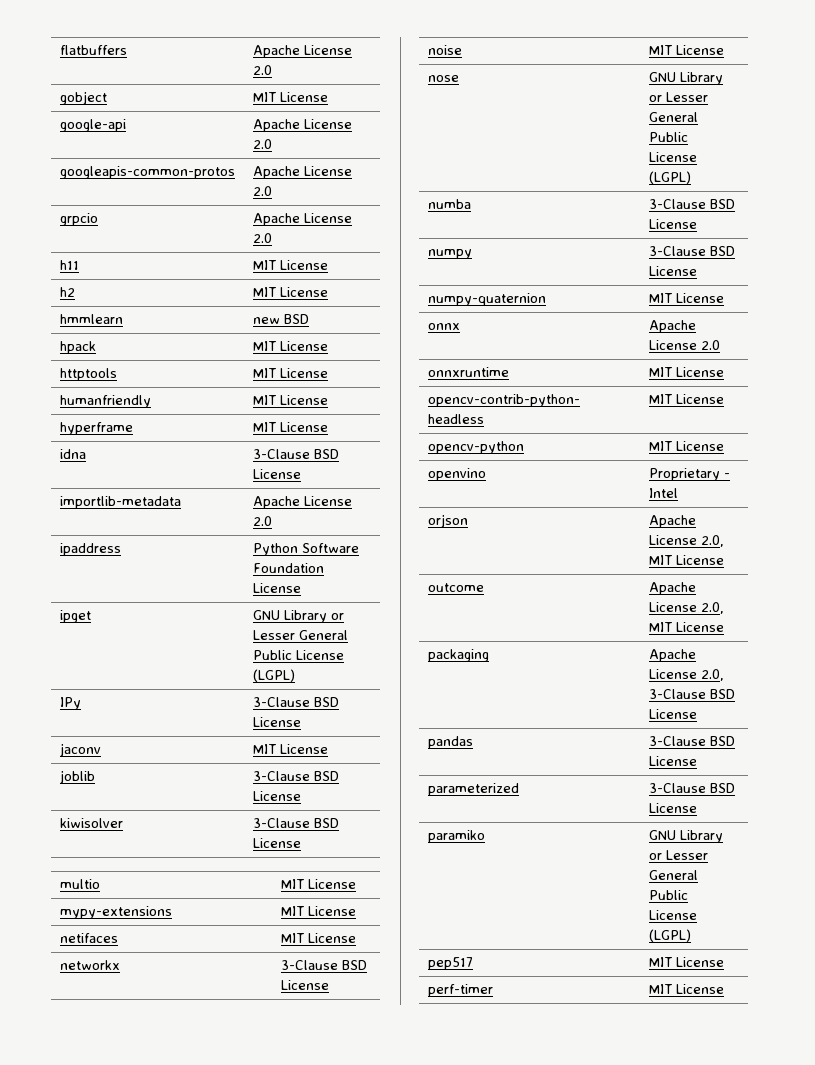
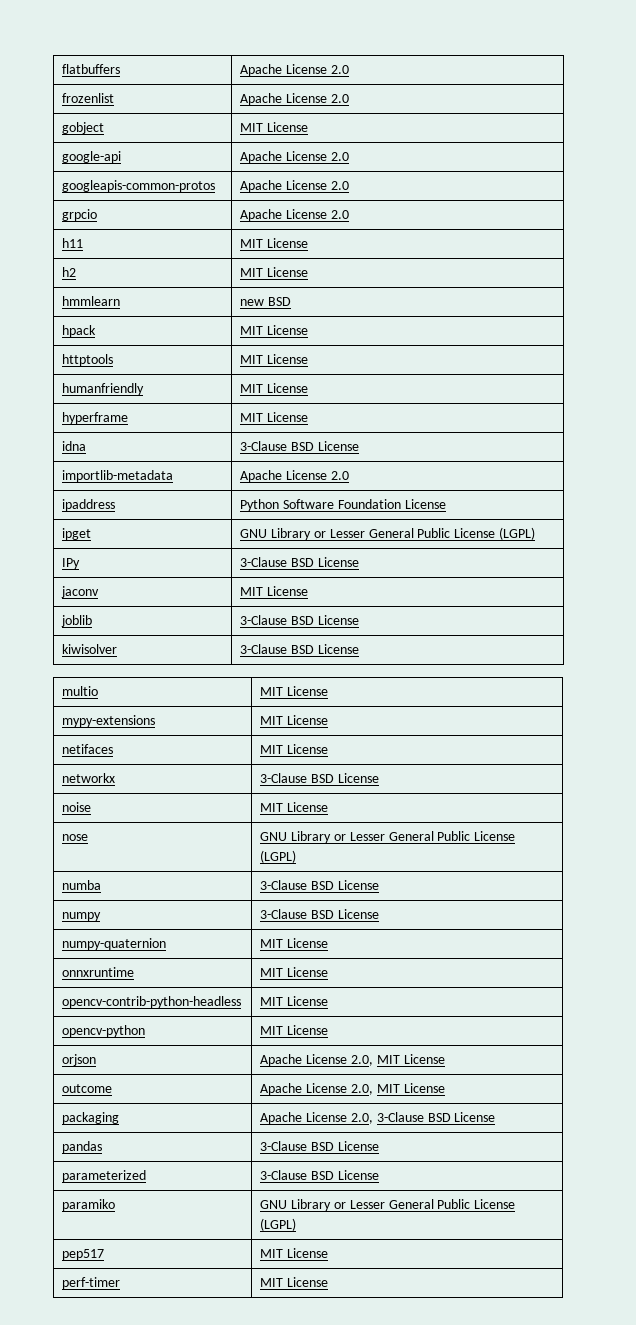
+ frozenlist | Apache License 2.0
- onnx | Apache License 2.0
- openvino | Proprietary - Intel

